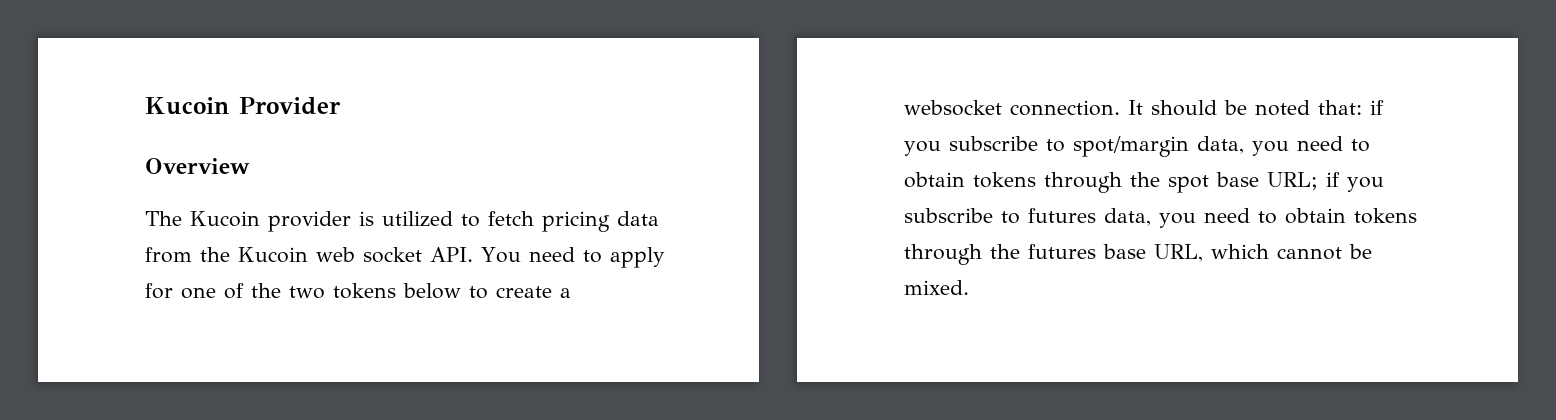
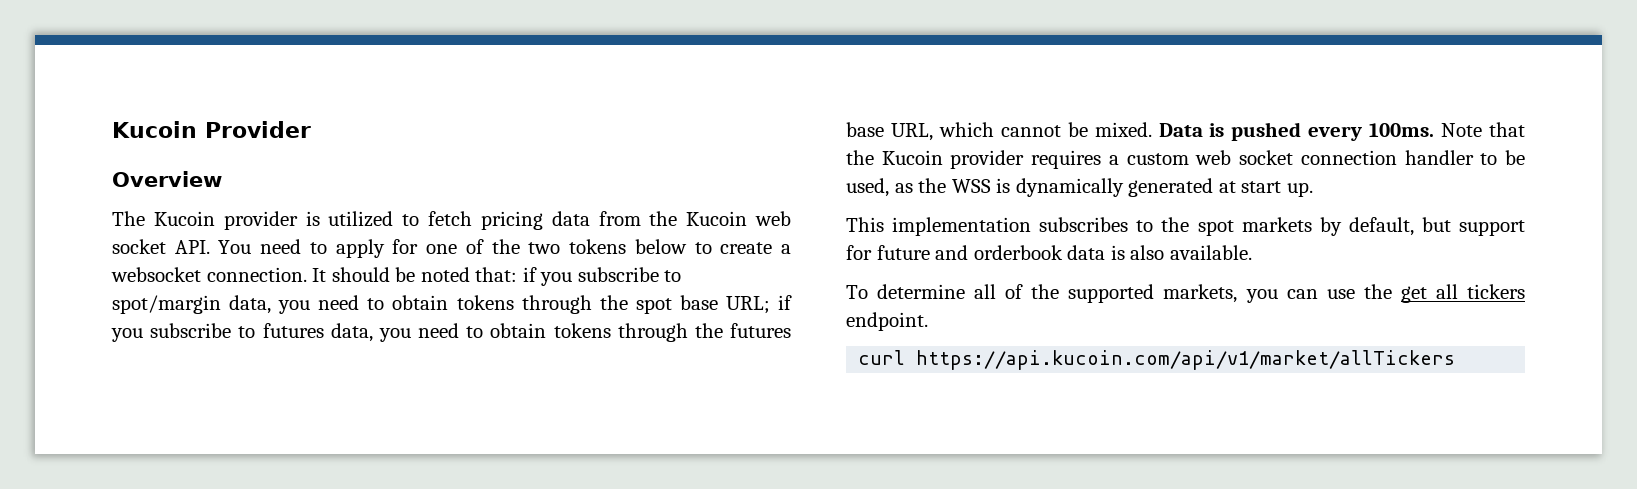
+ Data is pushed every 100ms. Note that the Kucoin provider requires a custom web socket connection handler to be used, as the WSS is dynamically generated at start up.
+ This implementation subscribes to the spot markets by default, but support for future and orderbook data is also available.
+ To determine all of the supported markets, you can use the get all tickers endpoint.
+ curl https://api.kucoin.com/api/v1/market/allTickers

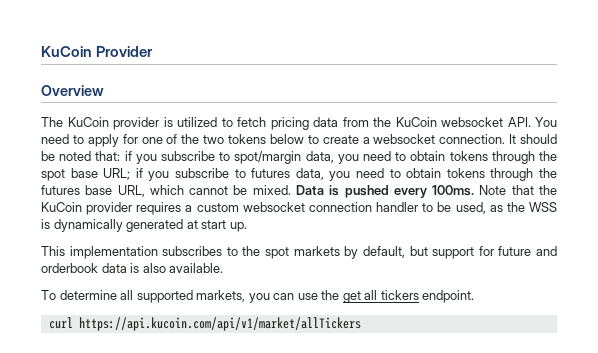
- Kucoin Provider
+ KuCoin Provider
- The Kucoin provider is utilized to fetch pricing data from the Kucoin web socket API. You need to apply for one of the two tokens below to create a websocket connection.
+ The KuCoin provider is utilized to fetch pricing data from the KuCoin websocket API. You need to apply for one of the two tokens below to create a websocket connection.
- Note that the Kucoin provider requires a custom web socket connection handler to be used, as the WSS is dynamically generated at start up.
+ Note that the KuCoin provider requires a custom websocket connection handler to be used, as the WSS is dynamically generated at start up.
- To determine all of the supported markets, you can use the get all tickers endpoint.
+ To determine all supported markets, you can use the get all tickers endpoint.

